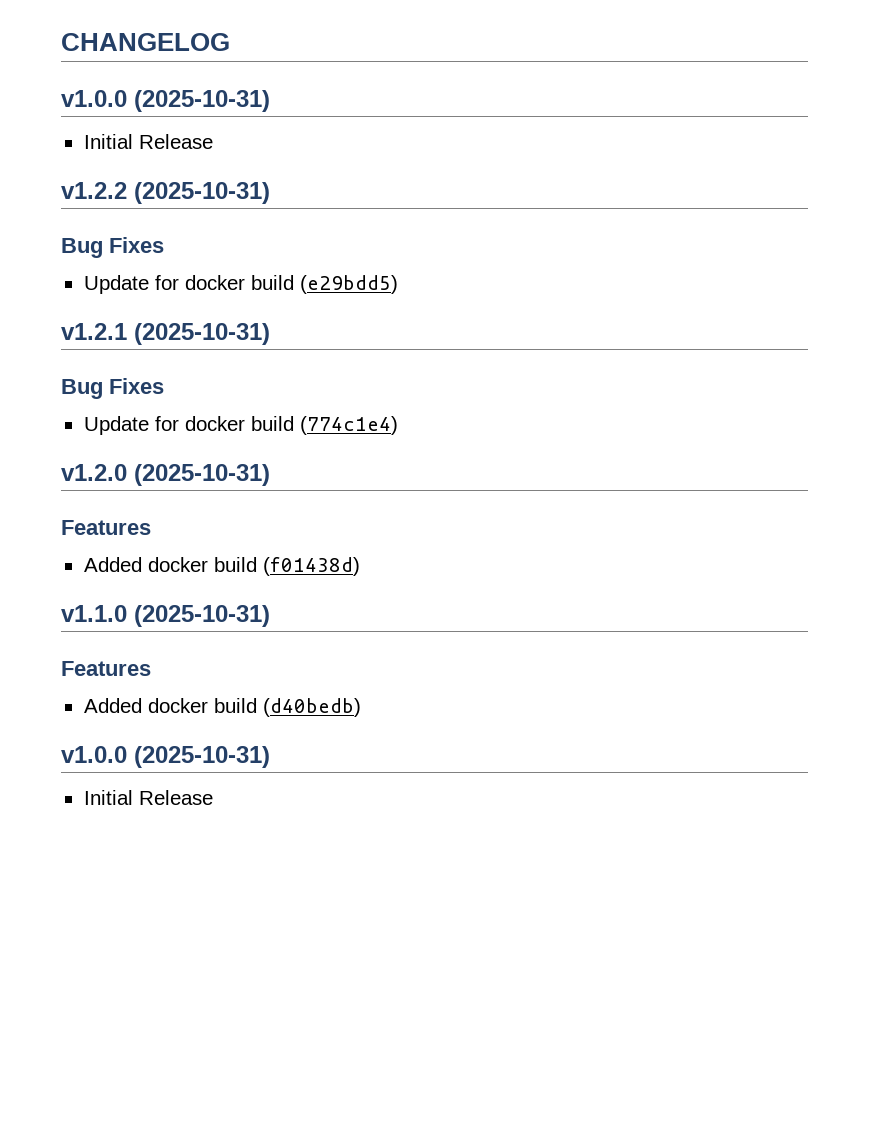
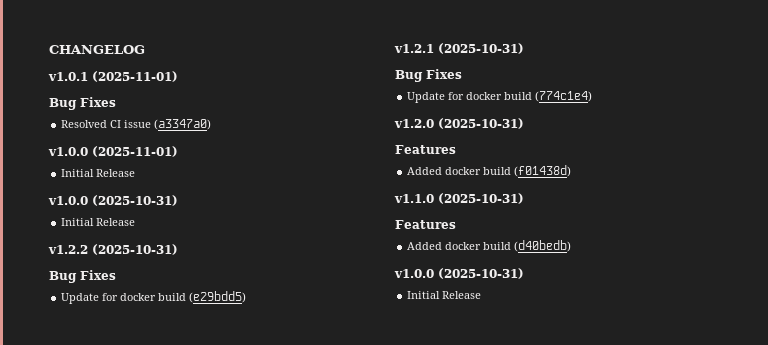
+ v1.0.1 (2025-11-01)
+ Bug Fixes
+ Resolved CI issue (a3347a0)
+ v1.0.0 (2025-11-01)
+ Initial Release

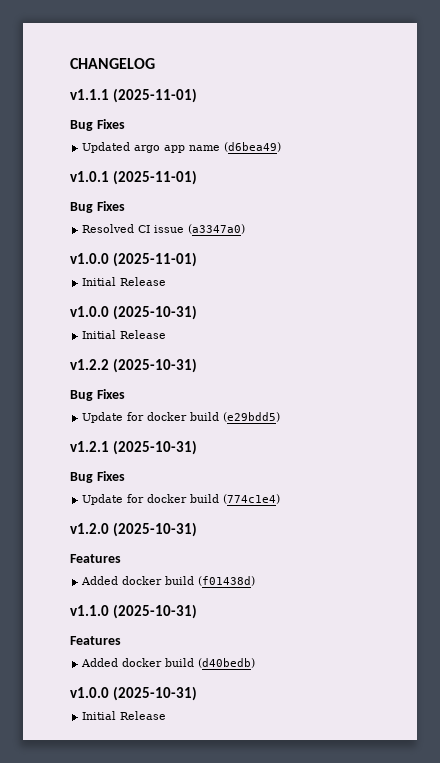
+ v1.1.1 (2025-11-01)
+ Bug Fixes
+ Updated argo app name (d6bea49)

